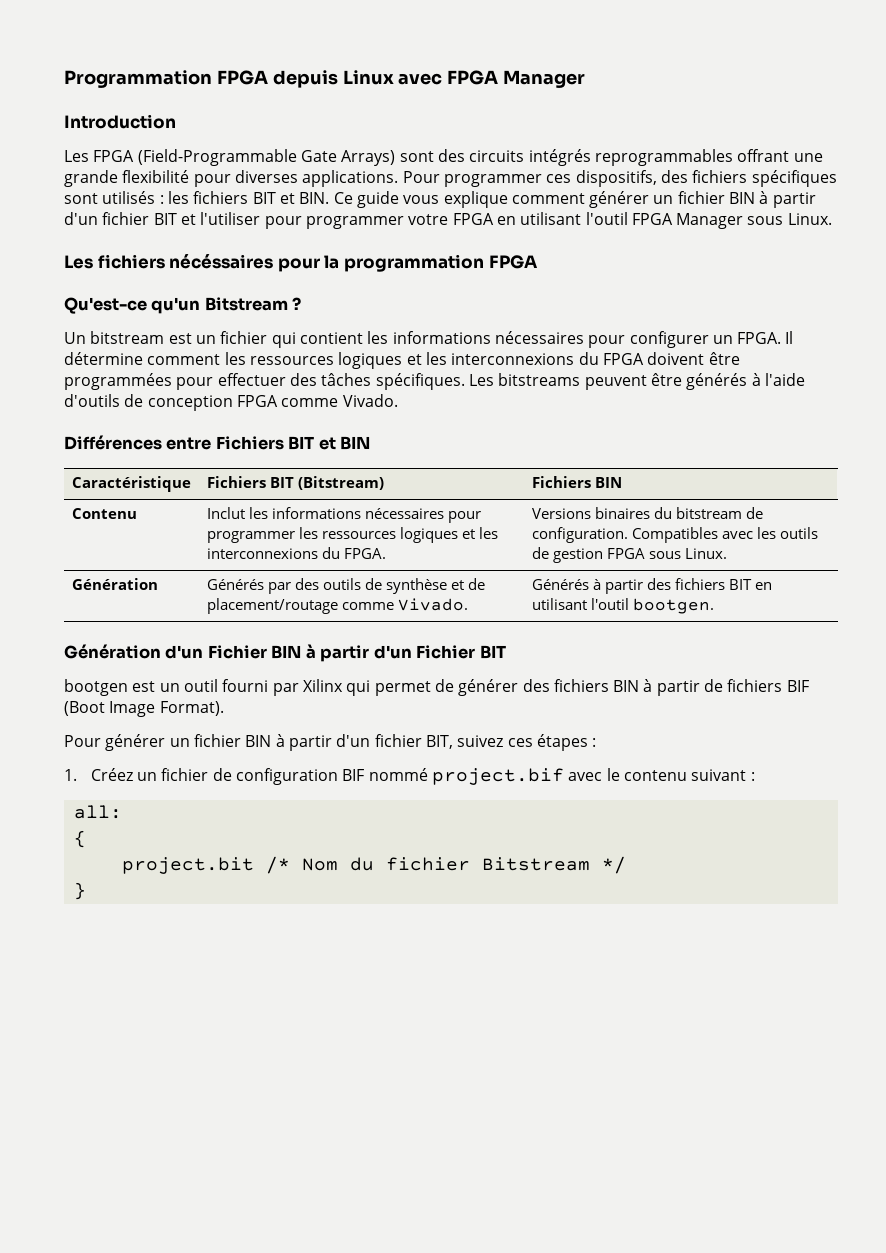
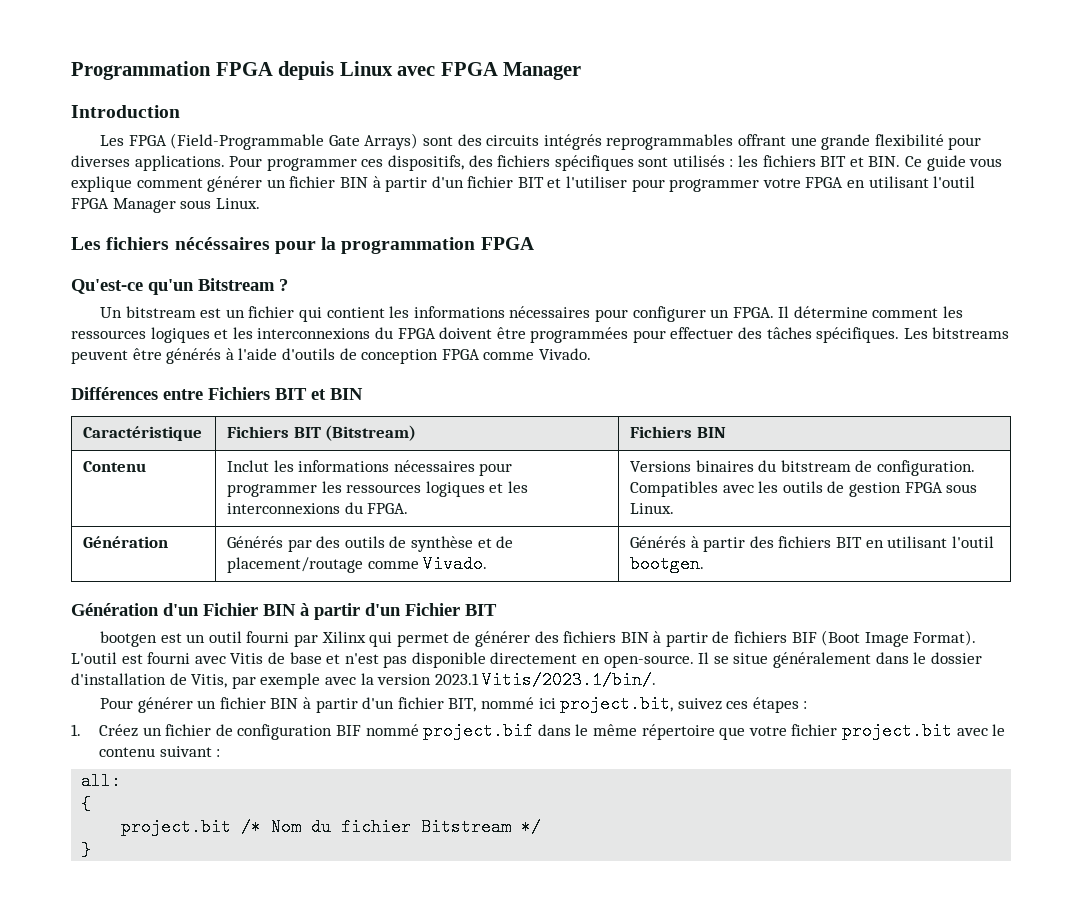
+ L'outil est fourni avec Vitis de base et n'est pas disponible directement en open-source. Il se situe généralement dans le dossier d'installation de Vitis, par exemple avec la version 2023.1 Vitis/2023.1/bin/.
- Pour générer un fichier BIN à partir d'un fichier BIT, suivez ces étapes :
+ Pour générer un fichier BIN à partir d'un fichier BIT, nommé ici project.bit, suivez ces étapes :
- 1. Créez un fichier de configuration BIF nommé project.bif avec le contenu suivant :
+ 1. Créez un fichier de configuration BIF nommé project.bif dans le même répertoire que votre fichier project.bit avec le contenu suivant :

